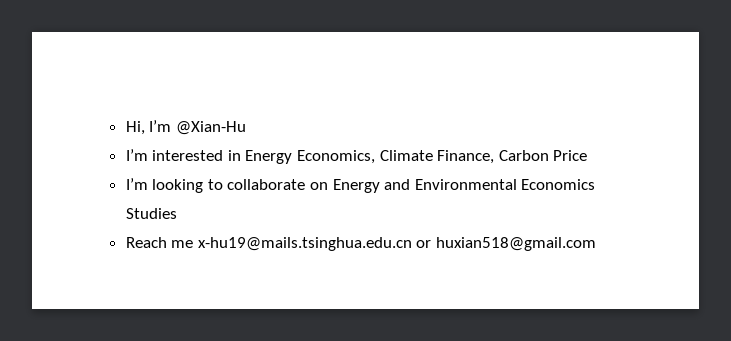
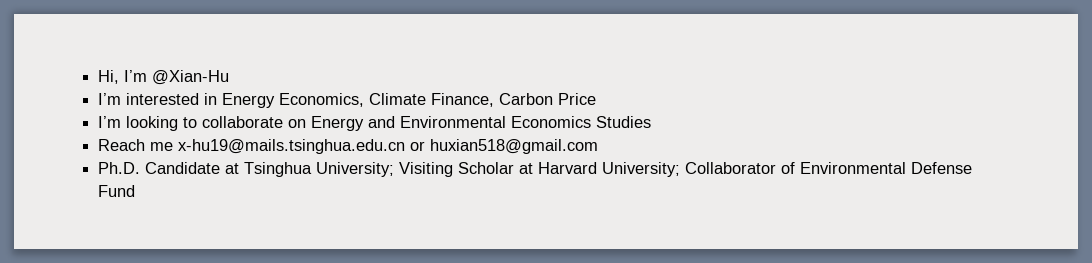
+ Ph.D. Candidate at Tsinghua University; Visiting Scholar at Harvard University; Collaborator of Environmental Defense Fund

